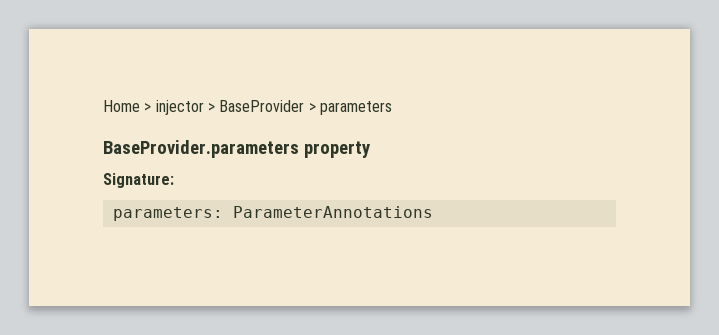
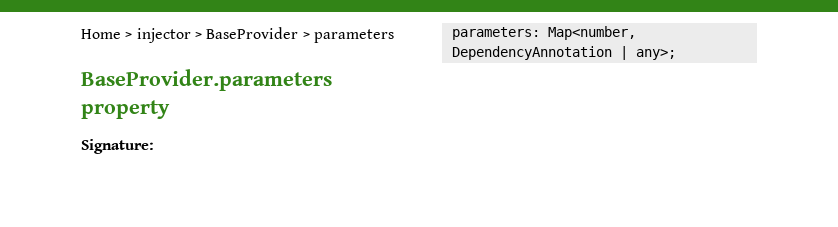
- parameters: ParameterAnnotations
+ parameters: Map<number, DependencyAnnotation | any>;

